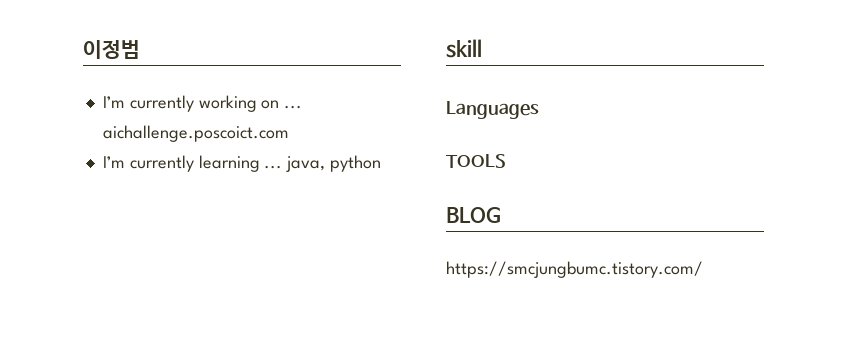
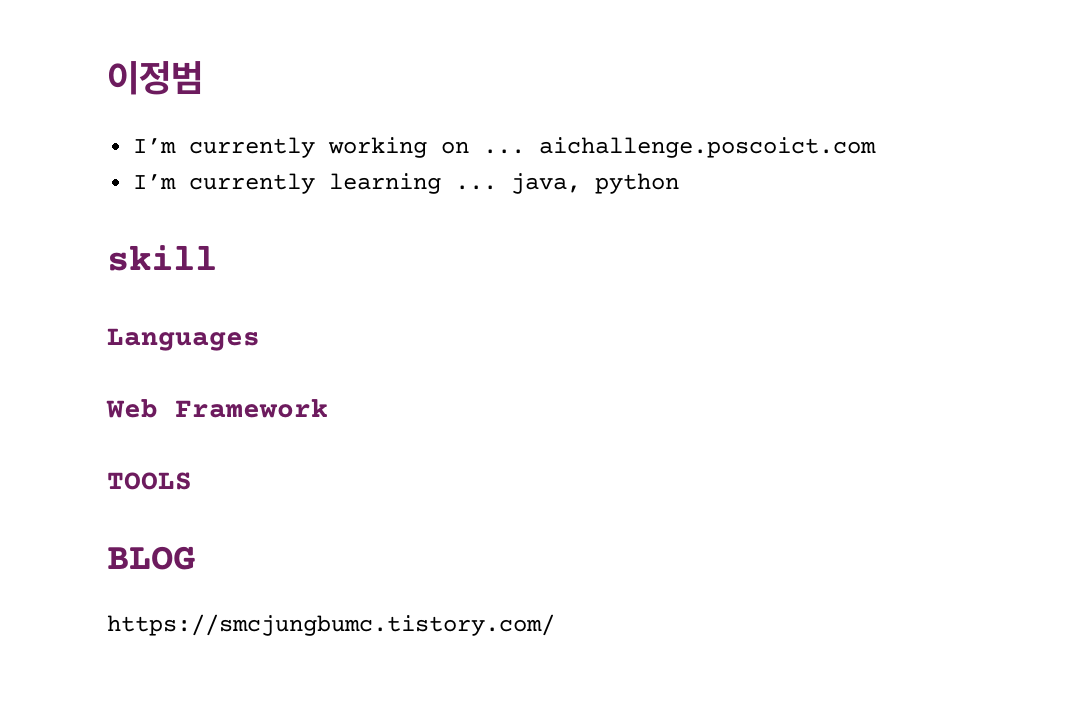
+ Web Framework

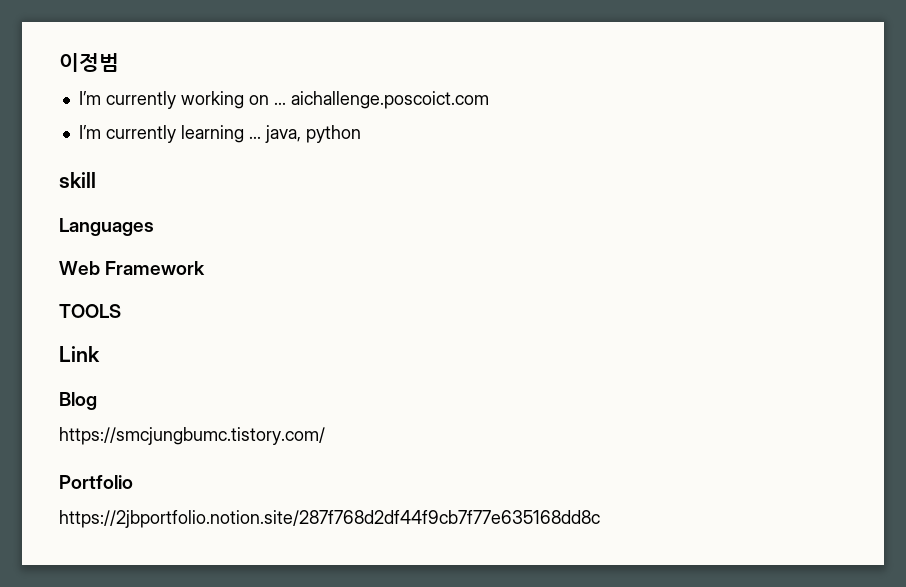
- BLOG
+ Link
+ Blog
+ Portfolio
+ https://2jbportfolio.notion.site/287f768d2df44f9cb7f77e635168dd8c

